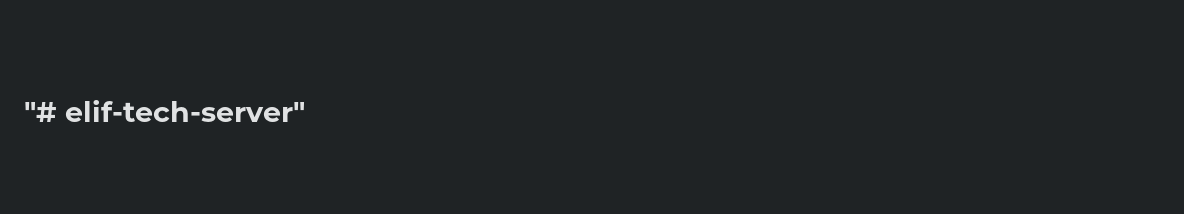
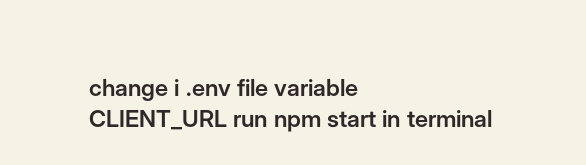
- "# elif-tech-server"
+ change i .env file variable CLIENT_URL run npm start in terminal

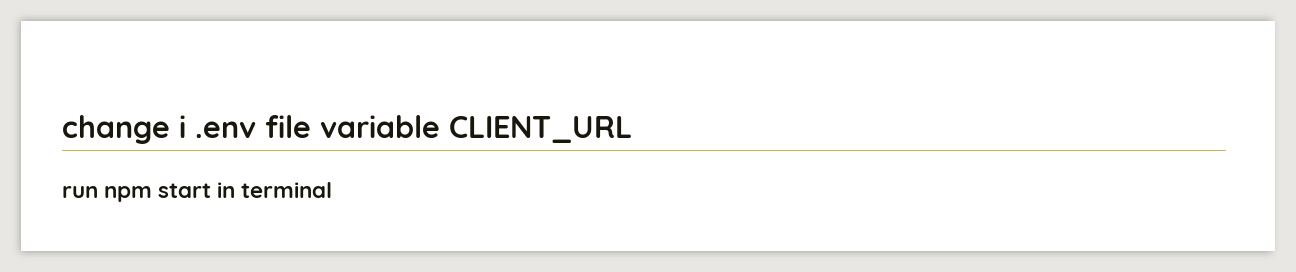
- change i .env file variable CLIENT_URL run npm start in terminal
+ change i .env file variable CLIENT_URL
+ run npm start in terminal

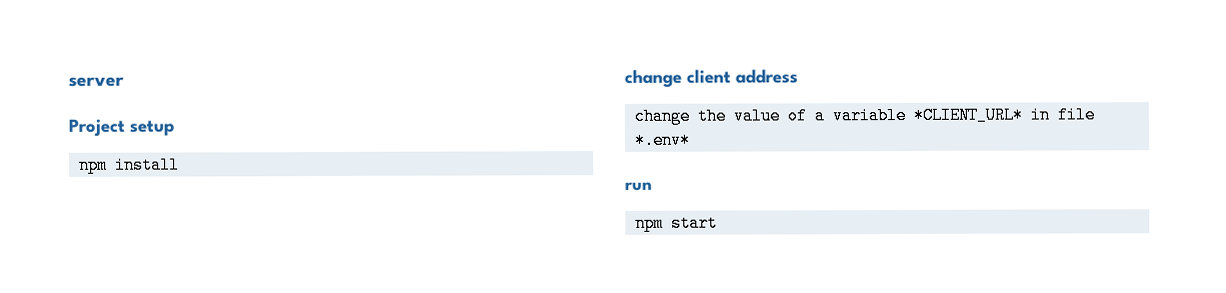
- change i .env file variable CLIENT_URL
+ server
+ Project setup
+ npm install
+ change client address
+ change the value of a variable *CLIENT_URL* in file *.env*
- run npm start in terminal
+ run
+ npm start

